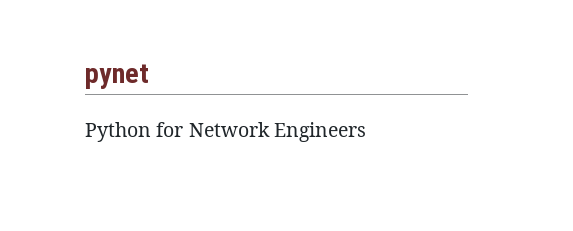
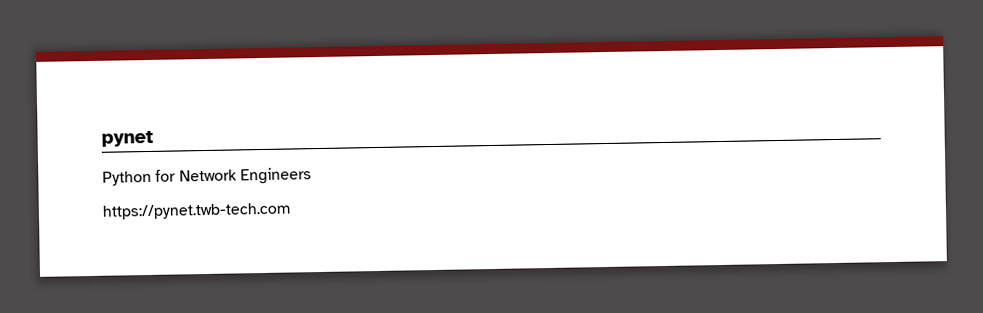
+ https://pynet.twb-tech.com

